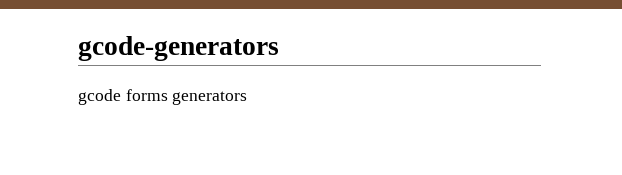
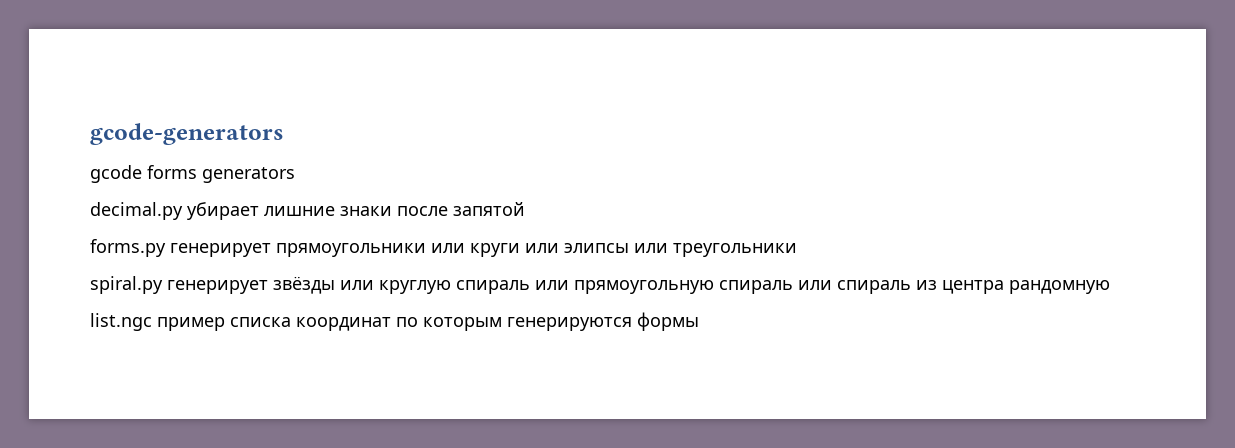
+ decimal.py убирает лишние знаки после запятой
+ forms.py генерирует прямоугольники или круги или элипсы или треугольники
+ spiral.py генерирует звёзды или круглую спираль или прямоугольную спираль или спираль из центра рандомную
+ list.ngc пример списка координат по которым генерируются формы

